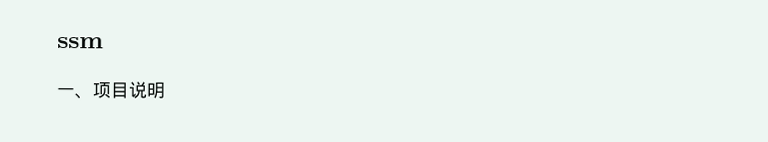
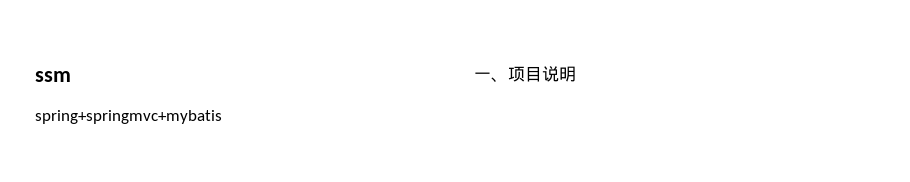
+ spring+springmvc+mybatis

